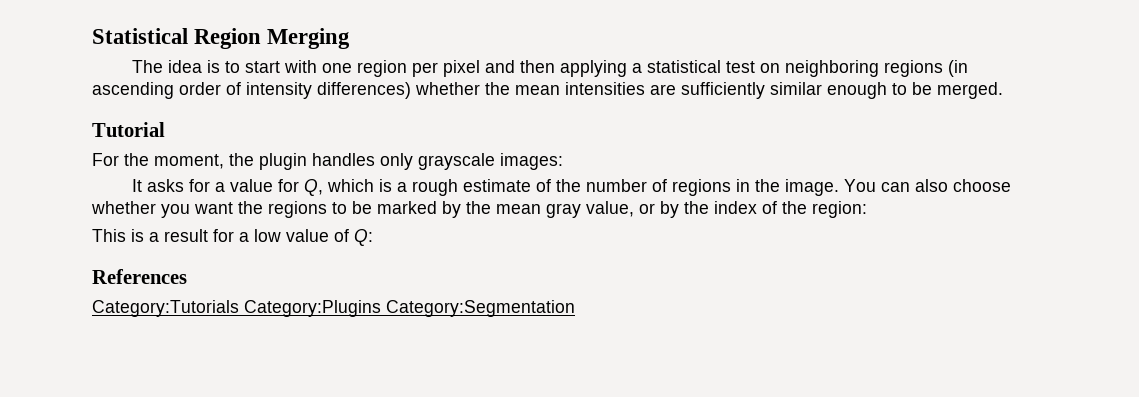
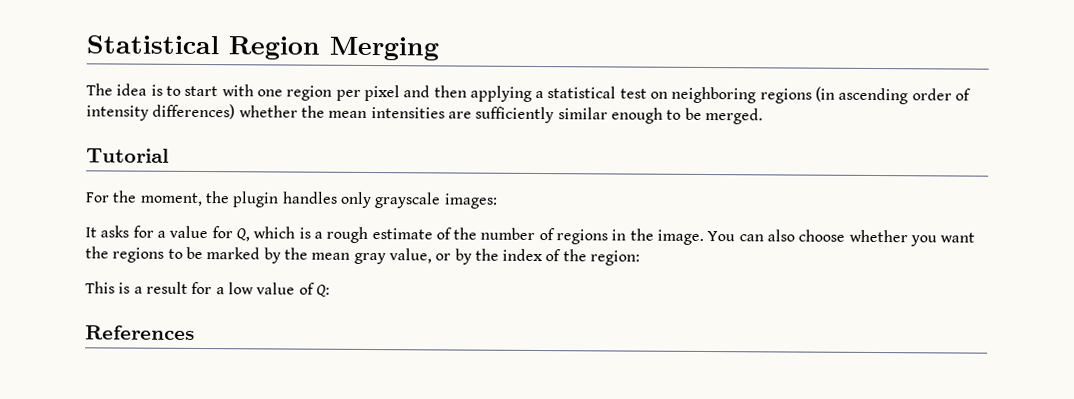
- Category:Tutorials Category:Plugins Category:Segmentation

